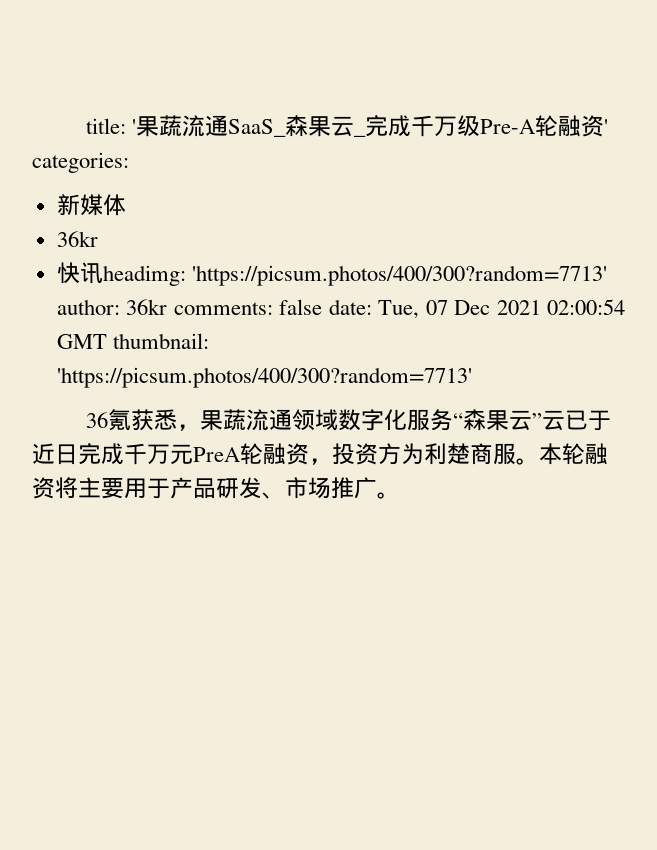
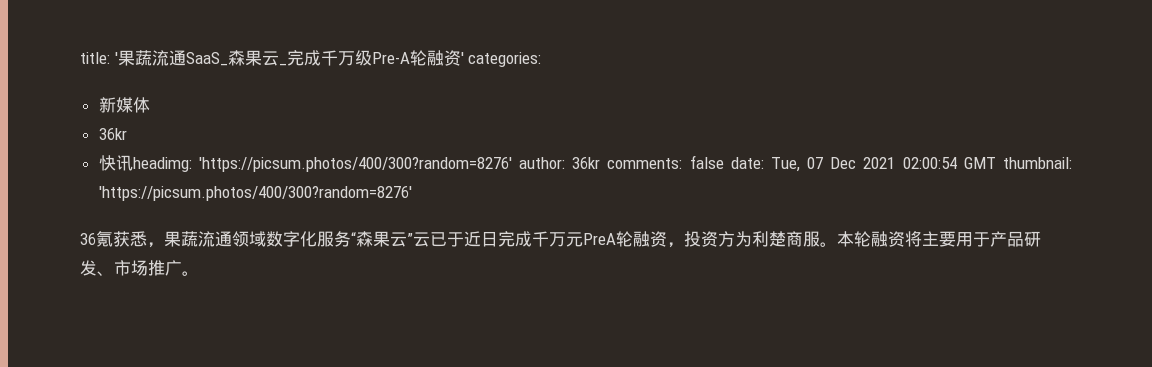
- 快讯headimg: 'https://picsum.photos/400/300?random=7713' author: 36kr comments: false date: Tue, 07 Dec 2021 02:00:54 GMT thumbnail: 'https://picsum.photos/400/300?random=7713'
+ 快讯headimg: 'https://picsum.photos/400/300?random=8276' author: 36kr comments: false date: Tue, 07 Dec 2021 02:00:54 GMT thumbnail: 'https://picsum.photos/400/300?random=8276'

